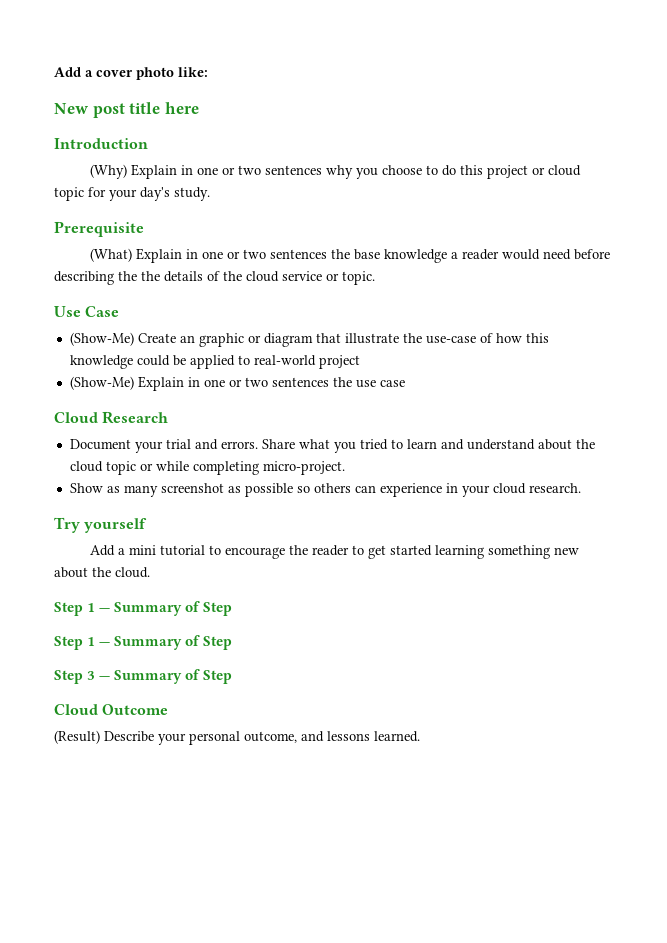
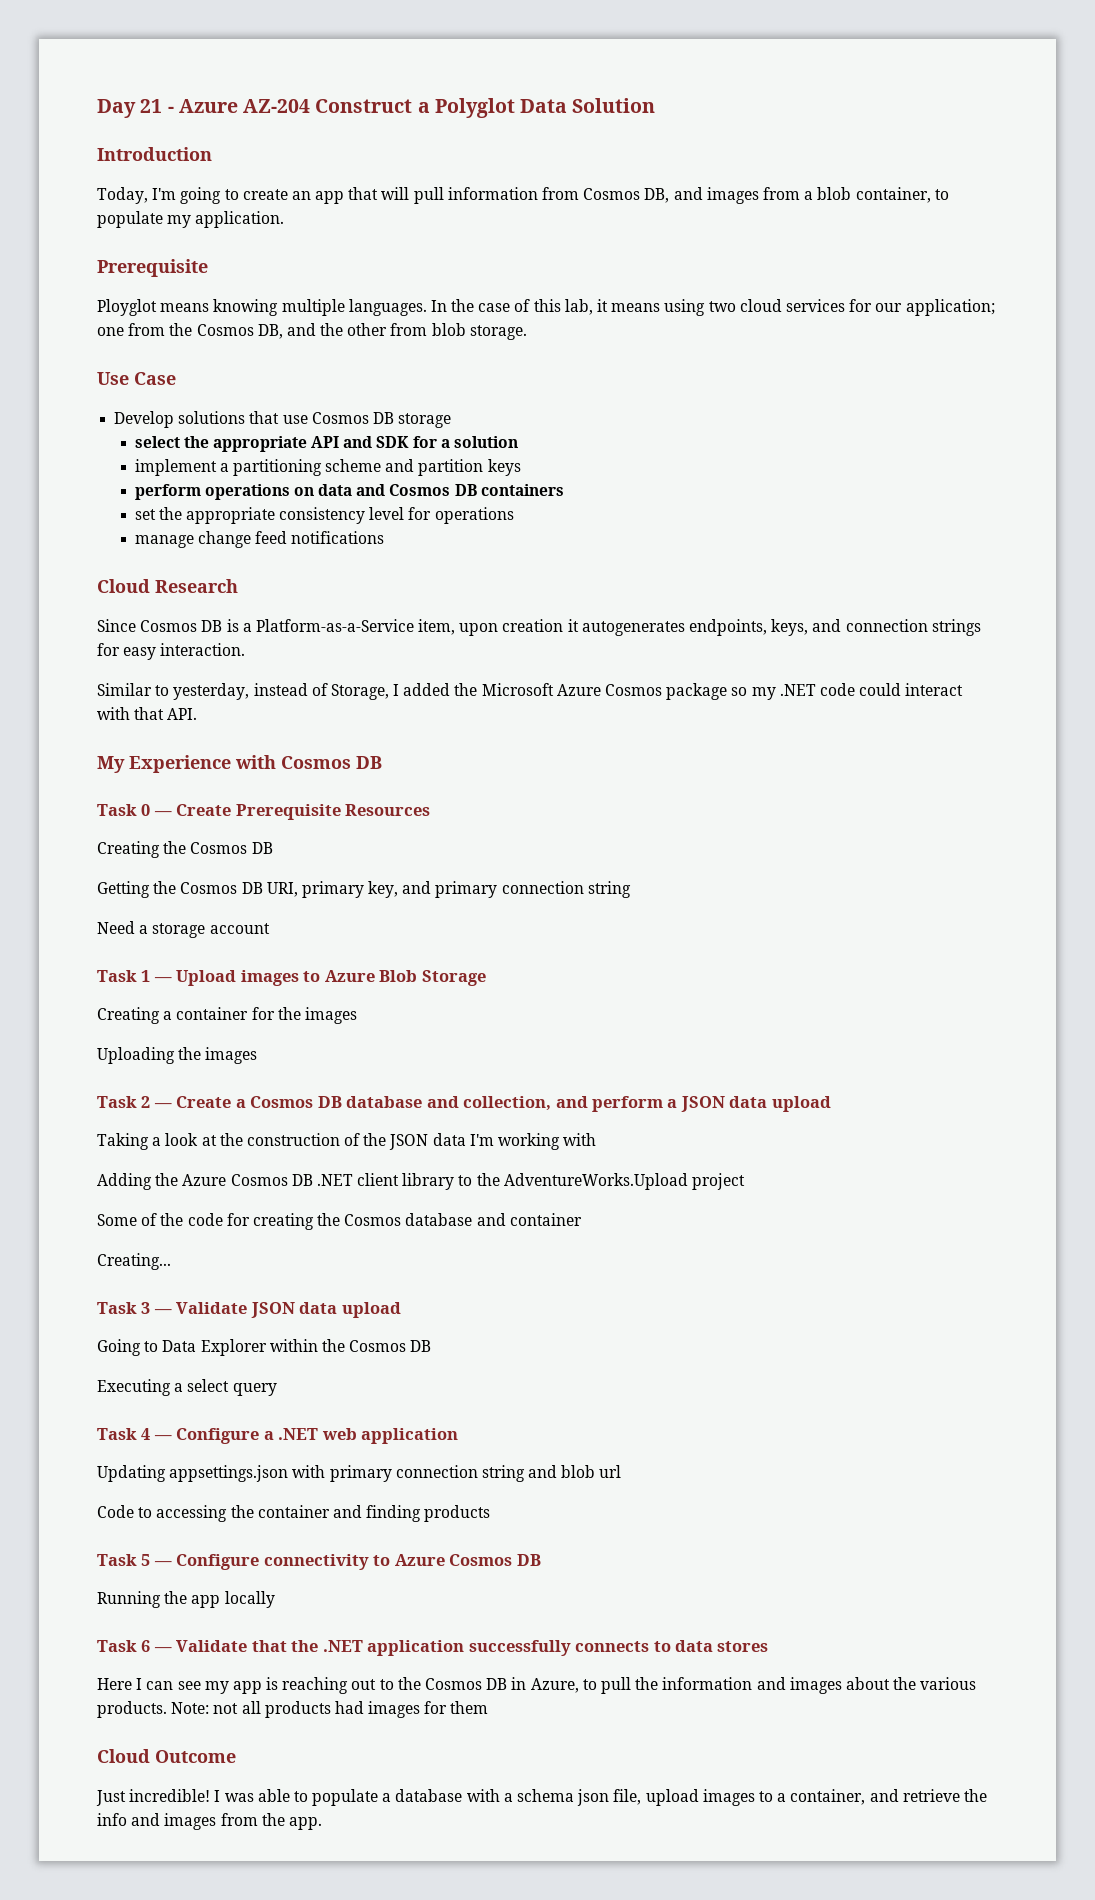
- Add a cover photo like:
- New post title here
+ Day 21 - Azure AZ-204 Construct a Polyglot Data Solution
  Introduction
- (Why) Explain in one or two sentences why you choose to do this project or cloud topic for your day's study.
+ Today, I'm going to create an app that will pull information from Cosmos DB, and images from a blob container, to populate my application.
  Prerequisite
- (What) Explain in one or two sentences the base knowledge a reader would need before describing the the details of the cloud service or topic.
+ Ployglot means knowing multiple languages. In the case of this lab, it means using two cloud services for our application; one from the Cosmos DB, and the other from blob storage.
  Use Case
- (Show-Me) Create an graphic or diagram that illustrate the use-case of how this knowledge could be applied to real-world project
- (Show-Me) Explain in one or two sentences the use case
+ Develop solutions that use Cosmos DB storage
+ select the appropriate API and SDK for a solution
+ implement a partitioning scheme and partition keys
+ perform operations on data and Cosmos DB containers
+ set the appropriate consistency level for operations
+ manage change feed notifications
  Cloud Research
- Document your trial and errors. Share what you tried to learn and understand about the cloud topic or while completing micro-project.
- Show as many screenshot as possible so others can experience in your cloud research.
- Try yourself
- Add a mini tutorial to encourage the reader to get started learning something new about the cloud.
- Step 1 — Summary of Step
- Step 1 — Summary of Step
- Step 3 — Summary of Step
+ Since Cosmos DB is a Platform-as-a-Service item, upon creation it autogenerates endpoints, keys, and connection strings for easy interaction.
+ Similar to yesterday, instead of Storage, I added the Microsoft Azure Cosmos package so my .NET code could interact with that API.
+ My Experience with Cosmos DB
+ Task 0 — Create Prerequisite Resources
+ Creating the Cosmos DB
+ Getting the Cosmos DB URI, primary key, and primary connection string
+ Need a storage account
+ Task 1 — Upload images to Azure Blob Storage
+ Creating a container for the images
+ Uploading the images
+ Task 2 — Create a Cosmos DB database and collection, and perform a JSON data upload
+ Taking a look at the construction of the JSON data I'm working with
+ Adding the Azure Cosmos DB .NET client library to the AdventureWorks.Upload project
+ Some of the code for creating the Cosmos database and container
+ Creating...
+ Task 3 — Validate JSON data upload
+ Going to Data Explorer within the Cosmos DB
+ Executing a select query
+ Task 4 — Configure a .NET web application
+ Updating appsettings.json with primary connection string and blob url
+ Code to accessing the container and finding products
+ Task 5 — Configure connectivity to Azure Cosmos DB
+ Running the app locally
+ Task 6 — Validate that the .NET application successfully connects to data stores
+ Here I can see my app is reaching out to the Cosmos DB in Azure, to pull the information and images about the various products. Note: not all products had images for them
  Cloud Outcome
- (Result) Describe your personal outcome, and lessons learned.
+ Just incredible! I was able to populate a database with a schema json file, upload images to a container, and retrieve the info and images from the app.

